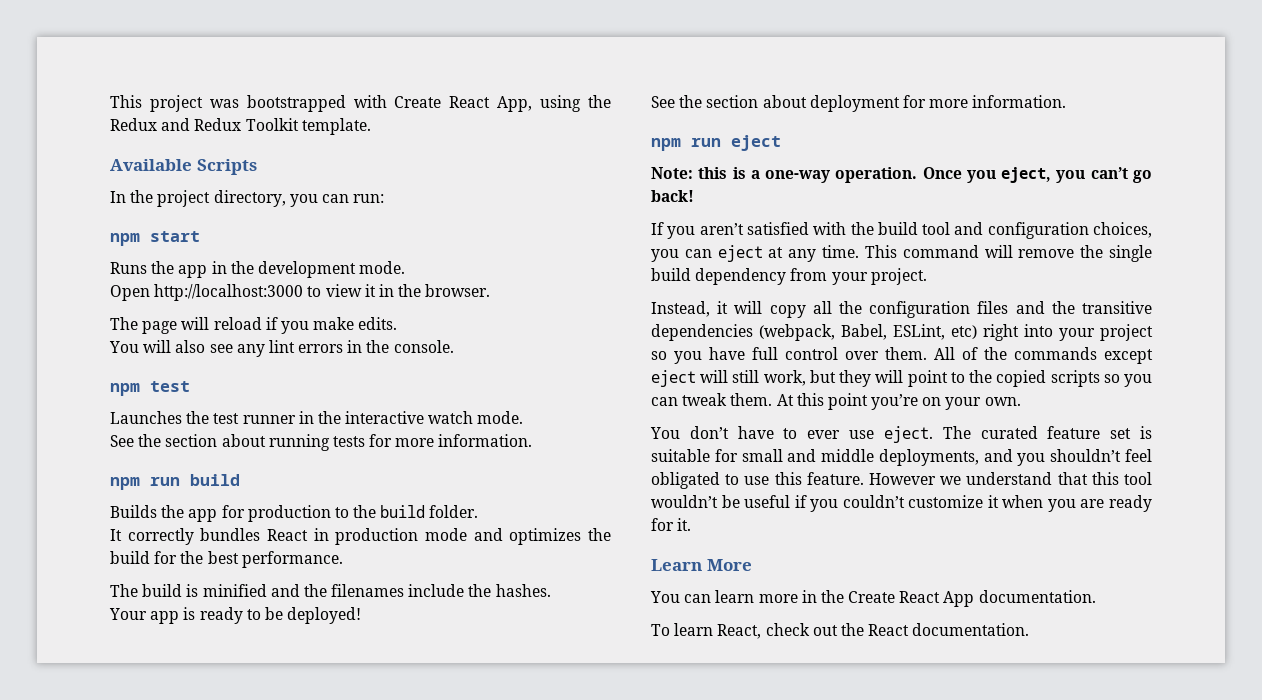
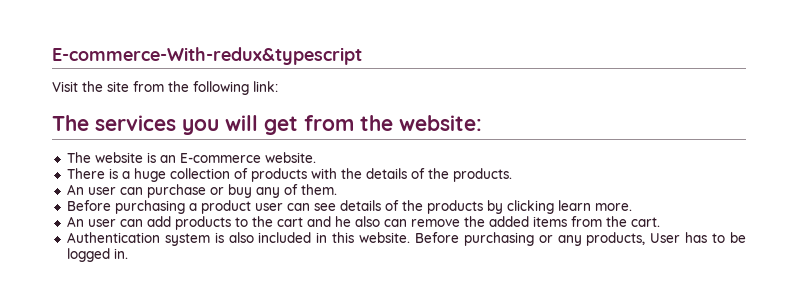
- This project was bootstrapped with Create React App, using the Redux and Redux Toolkit template.
- Available Scripts
- In the project directory, you can run:
- npm start
- Runs the app in the development mode.
- Open http://localhost:3000 to view it in the browser.
- The page will reload if you make edits.
- You will also see any lint errors in the console.
- npm test
- Launches the test runner in the interactive watch mode.
- See the section about running tests for more information.
- npm run build
- Builds the app for production to the build folder.
- It correctly bundles React in production mode and optimizes the build for the best performance.
- The build is minified and the filenames include the hashes.
- Your app is ready to be deployed!
- See the section about deployment for more information.
- npm run eject
- Note: this is a one-way operation. Once you eject, you can’t go back!
- If you aren’t satisfied with the build tool and configuration choices, you can eject at any time. This command will remove the single build dependency from your project.
- Instead, it will copy all the configuration files and the transitive dependencies (webpack, Babel, ESLint, etc) right into your project so you have full control over them. All of the commands except eject will still work, but they will point to the copied scripts so you can tweak them. At this point you’re on your own.
- You don’t have to ever use eject. The curated feature set is suitable for small and middle deployments, and you shouldn’t feel obligated to use this feature. However we understand that this tool wouldn’t be useful if you couldn’t customize it when you are ready for it.
- Learn More
- You can learn more in the Create React App documentation.
- To learn React, check out the React documentation.
+ E-commerce-With-redux&typescript
+ Visit the site from the following link:
+ The services you will get from the website:
+ The website is an E-commerce website.
+ There is a huge collection of products with the details of the products.
+ An user can purchase or buy any of them.
+ Before purchasing a product user can see details of the products by clicking learn more.
+ An user can add products to the cart and he also can remove the added items from the cart.
+ Authentication system is also included in this website. Before purchasing or any products, User has to be logged in.

